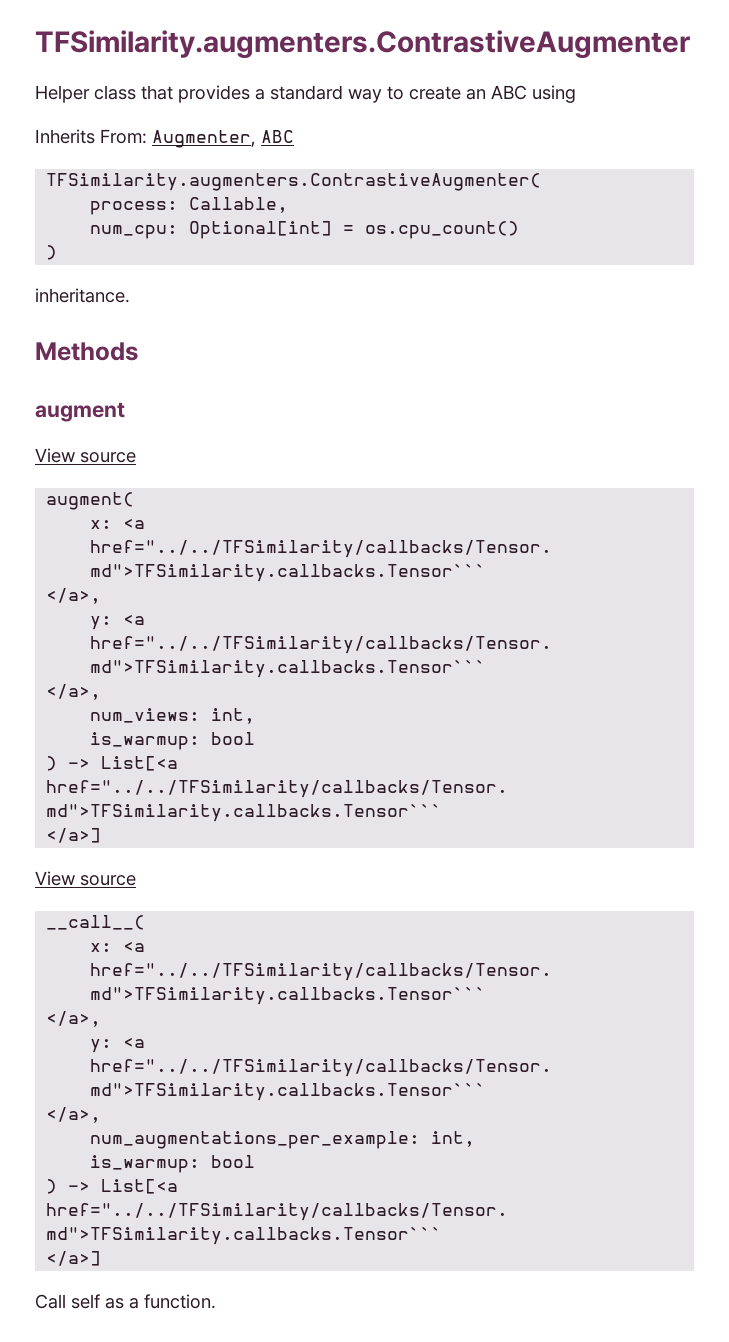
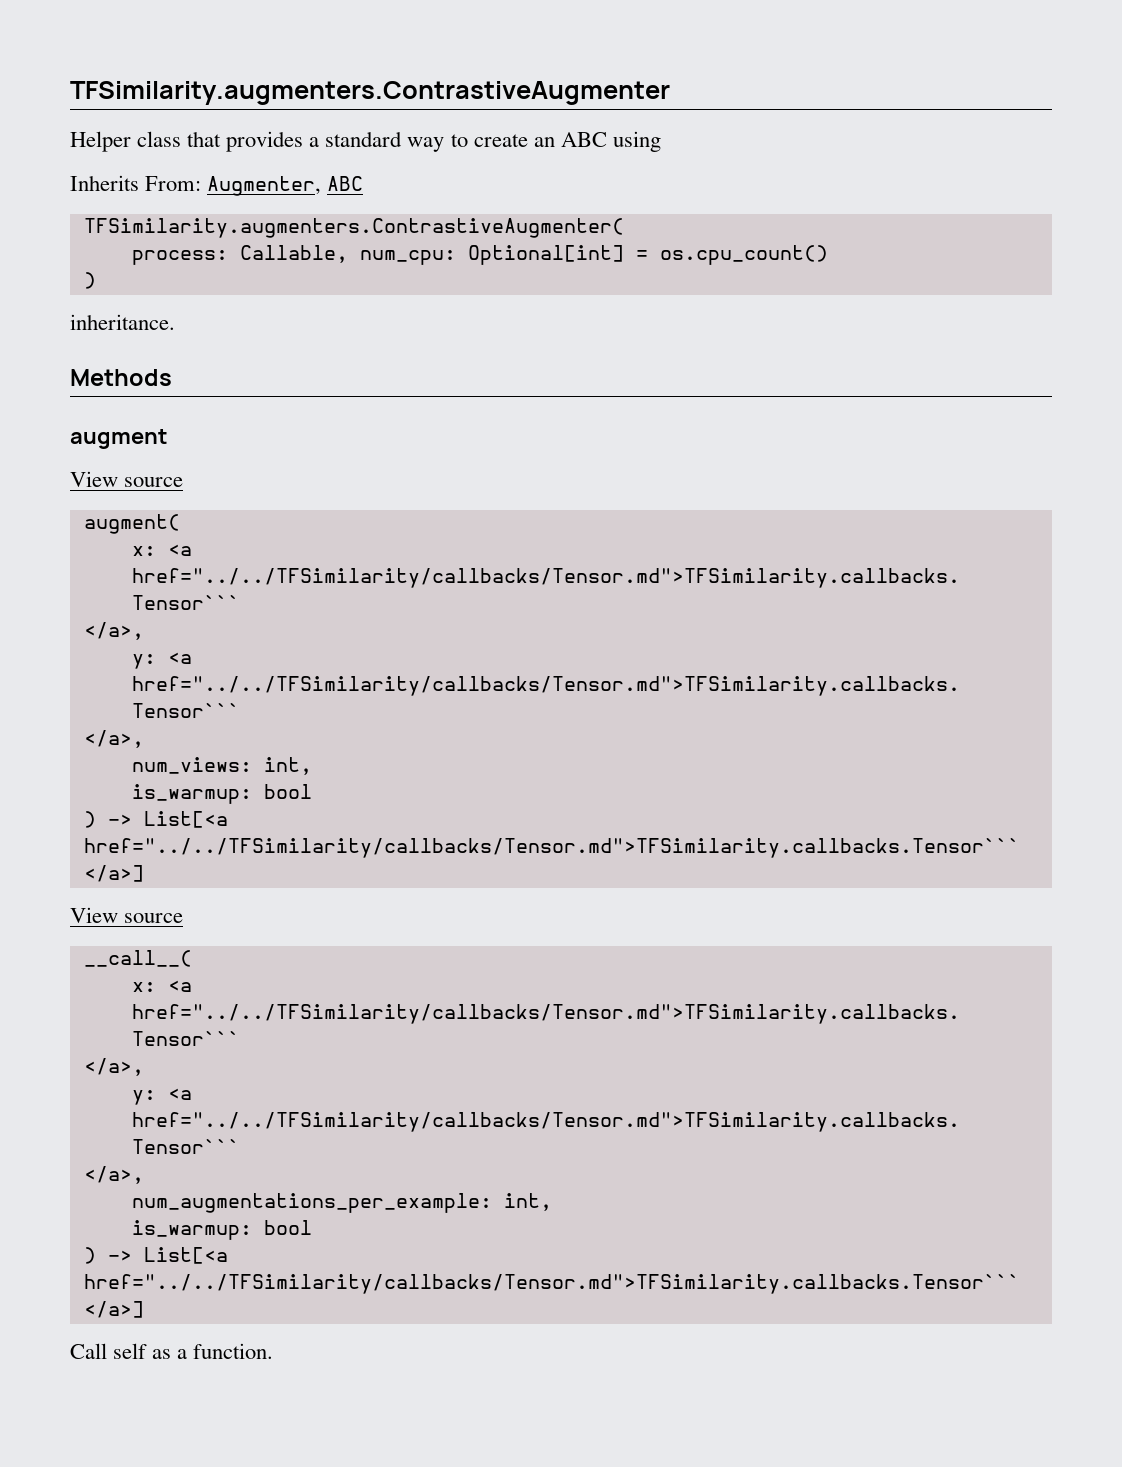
- process: Callable,
- num_cpu: Optional[int] = os.cpu_count()
+ process: Callable, num_cpu: Optional[int] = os.cpu_count()

